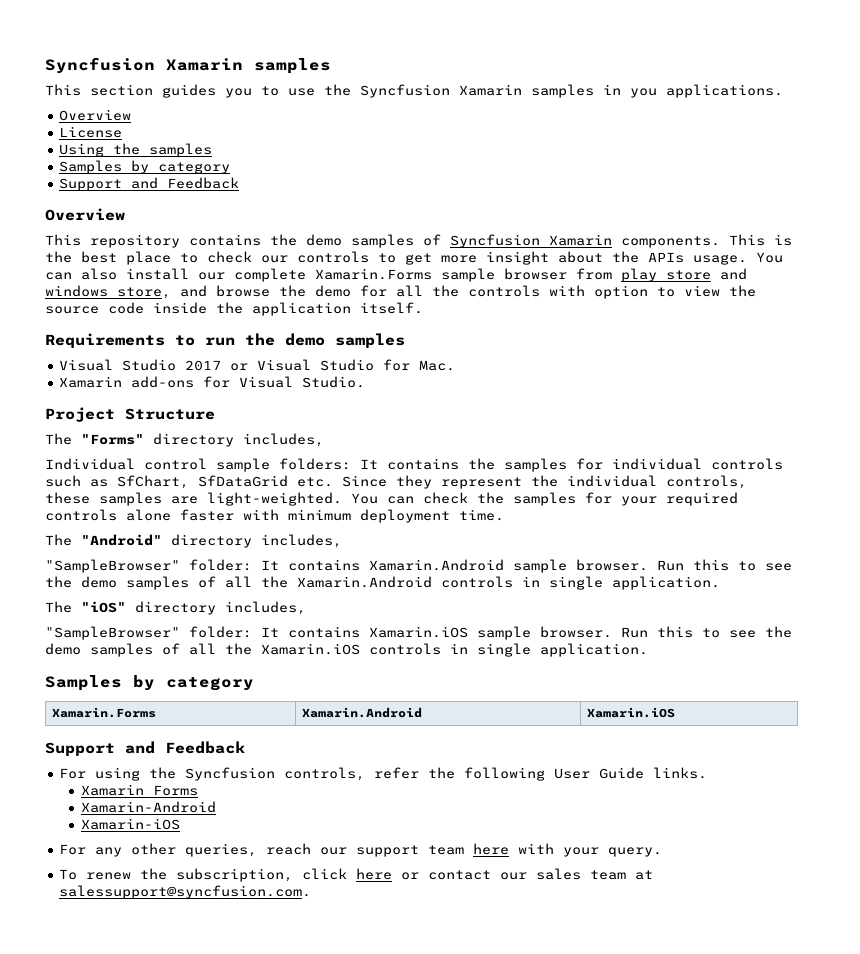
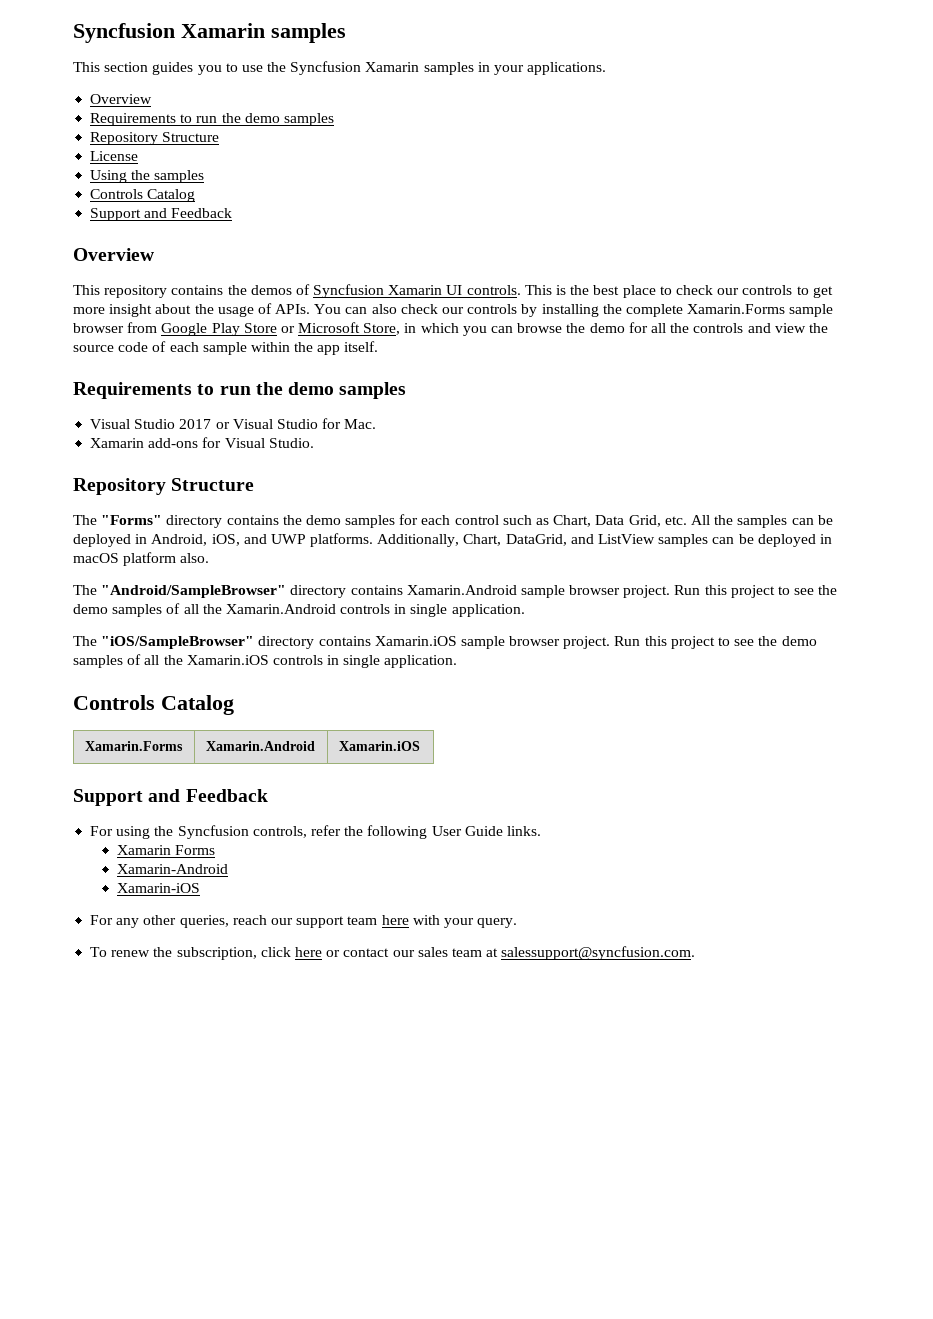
- This section guides you to use the Syncfusion Xamarin samples in you applications.
+ This section guides you to use the Syncfusion Xamarin samples in your applications.
  Overview
+ Requirements to run the demo samples
+ Repository Structure
  Using the samples
- Samples by category
+ Controls Catalog
- This repository contains the demo samples of Syncfusion Xamarin components.
+ This repository contains the demos of Syncfusion Xamarin UI controls.
- This is the best place to check our controls to get more insight about the APIs usage. You can also install our complete Xamarin.Forms sample browser from play store and windows store, and browse the demo for all the controls with option to view the source code inside the application itself.
+ This is the best place to check our controls to get more insight about the usage of APIs. You can also check our controls by installing the complete Xamarin.Forms sample browser from Google Play Store or Microsoft Store, in which you can browse the demo for all the controls and view the source code of each sample within the app itself.
  Xamarin add-ons for Visual Studio.
- Project Structure
+ Repository Structure
- The "Forms" directory includes,
- Individual control sample folders: It contains the samples for individual controls such as SfChart, SfDataGrid etc. Since they represent the individual controls, these samples are light-weighted. You can check the samples for your required controls alone faster with minimum deployment time.
- The "Android" directory includes,
- "SampleBrowser" folder: It contains Xamarin.Android sample browser. Run this to see the demo samples of all the Xamarin.Android controls in single application.
+ The "Forms" directory contains the demo samples for each control such as Chart, Data Grid, etc. All the samples can be deployed in Android, iOS, and UWP platforms. Additionally, Chart, DataGrid, and ListView samples can be deployed in macOS platform also.
+ The "Android/SampleBrowser" directory contains Xamarin.Android sample browser project. Run this project to see the demo samples of all the Xamarin.Android controls in single application.
- The "iOS" directory includes,
- "SampleBrowser" folder: It contains Xamarin.iOS sample browser. Run this to see the demo samples of all the Xamarin.iOS controls in single application.
- Samples by category
+ The "iOS/SampleBrowser" directory contains Xamarin.iOS sample browser project. Run this project to see the demo samples of all the Xamarin.iOS controls in single application.
+ Controls Catalog

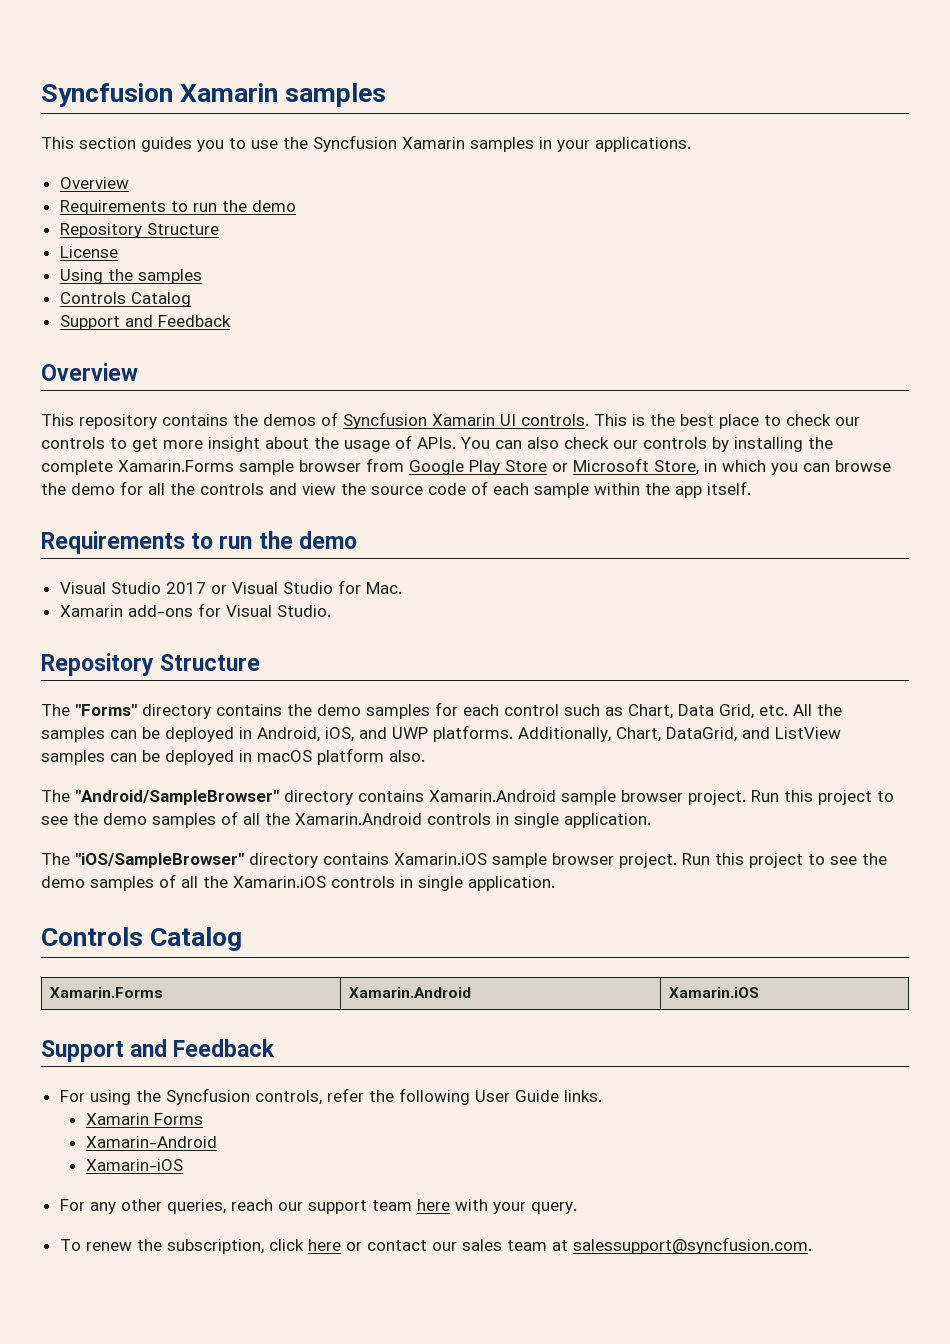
  This section guides you to use the Syncfusion Xamarin samples in your applications.
  Overview
- Requirements to run the demo samples
+ Requirements to run the demo
  You can also check our controls by installing the complete Xamarin.Forms sample browser from Google Play Store or Microsoft Store, in which you can browse the demo for all the controls and view the source code of each sample within the app itself.
- Requirements to run the demo samples
+ Requirements to run the demo

